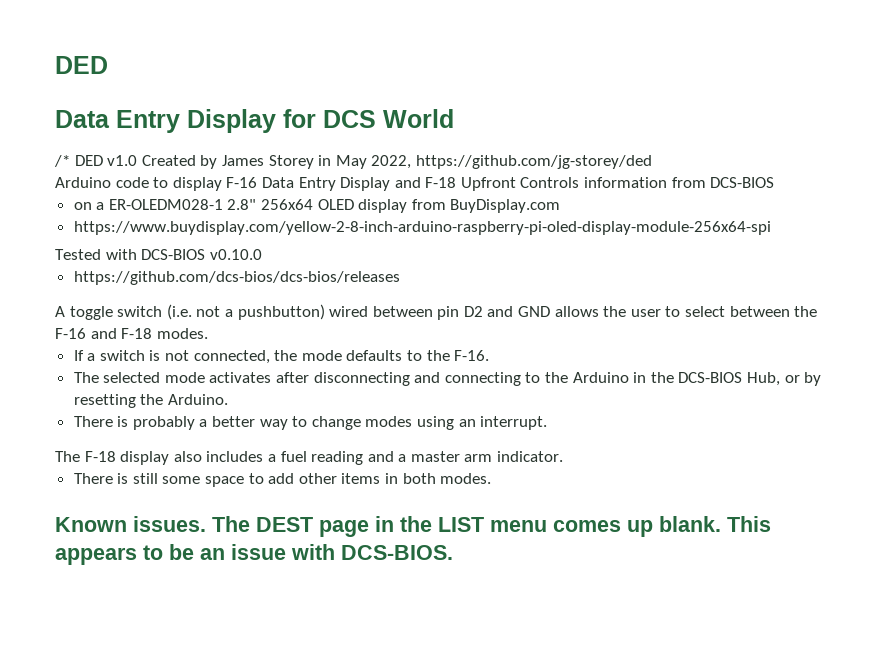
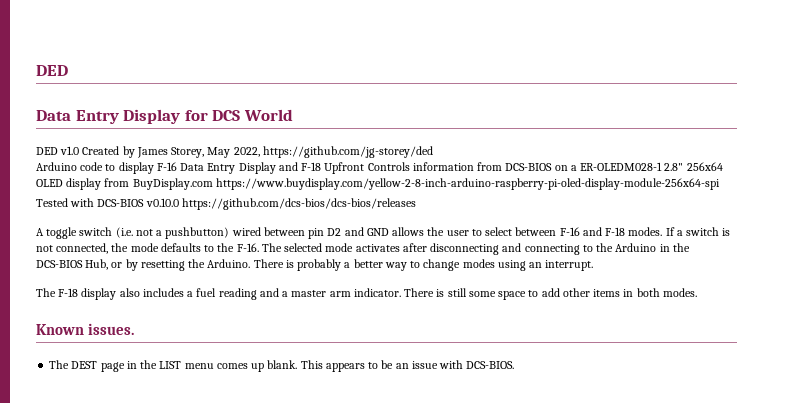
- /* DED v1.0 Created by James Storey in May 2022, https://github.com/jg-storey/ded
+ DED v1.0 Created by James Storey, May 2022, https://github.com/jg-storey/ded
- Arduino code to display F-16 Data Entry Display and F-18 Upfront Controls information from DCS-BIOS
- on a ER-OLEDM028-1 2.8" 256x64 OLED display from BuyDisplay.com
- https://www.buydisplay.com/yellow-2-8-inch-arduino-raspberry-pi-oled-display-module-256x64-spi
+ Arduino code to display F-16 Data Entry Display and F-18 Upfront Controls information from DCS-BIOS on a ER-OLEDM028-1 2.8" 256x64 OLED display from BuyDisplay.com https://www.buydisplay.com/yellow-2-8-inch-arduino-raspberry-pi-oled-display-module-256x64-spi
- Tested with DCS-BIOS v0.10.0
- https://github.com/dcs-bios/dcs-bios/releases
+ Tested with DCS-BIOS v0.10.0 https://github.com/dcs-bios/dcs-bios/releases
- A toggle switch (i.e. not a pushbutton) wired between pin D2 and GND allows the user to select between the F-16 and F-18 modes.
- If a switch is not connected, the mode defaults to the F-16.
- The selected mode activates after disconnecting and connecting to the Arduino in the DCS-BIOS Hub, or by resetting the Arduino.
- There is probably a better way to change modes using an interrupt.
+ A toggle switch (i.e. not a pushbutton) wired between pin D2 and GND allows the user to select between F-16 and F-18 modes. If a switch is not connected, the mode defaults to the F-16. The selected mode activates after disconnecting and connecting to the Arduino in the DCS-BIOS Hub, or by resetting the Arduino. There is probably a better way to change modes using an interrupt.
- The F-18 display also includes a fuel reading and a master arm indicator.
- There is still some space to add other items in both modes.
+ The F-18 display also includes a fuel reading and a master arm indicator. There is still some space to add other items in both modes.
- Known issues. The DEST page in the LIST menu comes up blank.
+ Known issues.
+ The DEST page in the LIST menu comes up blank.

